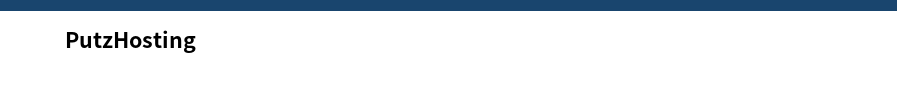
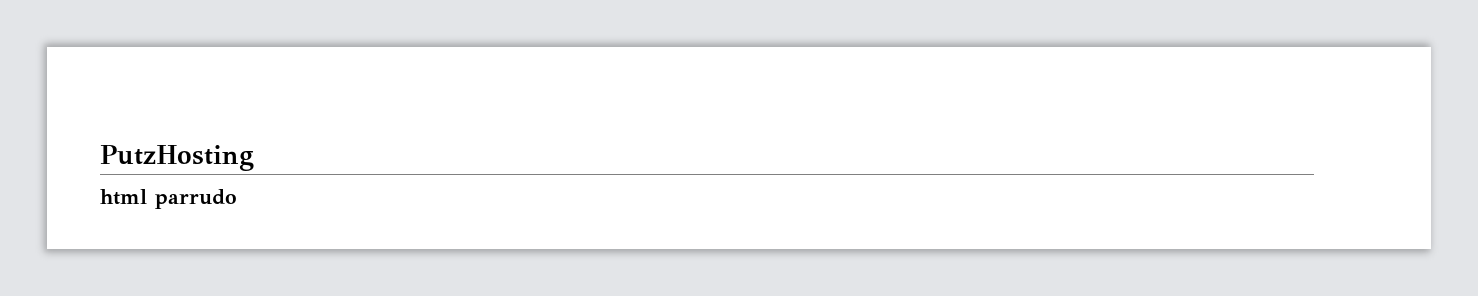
+ html parrudo

